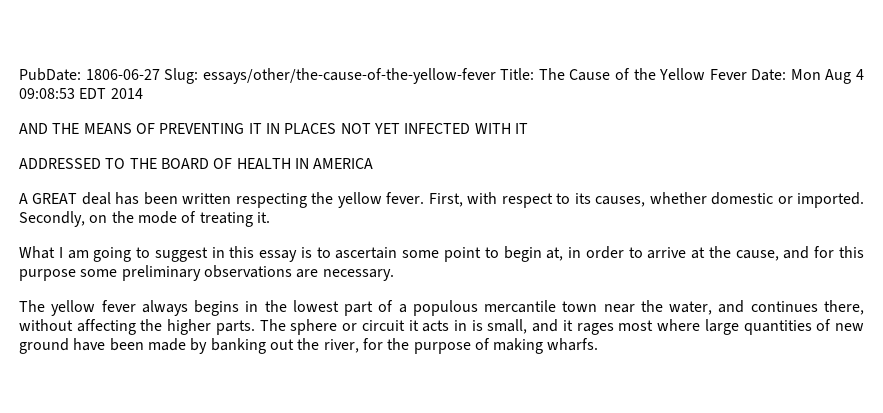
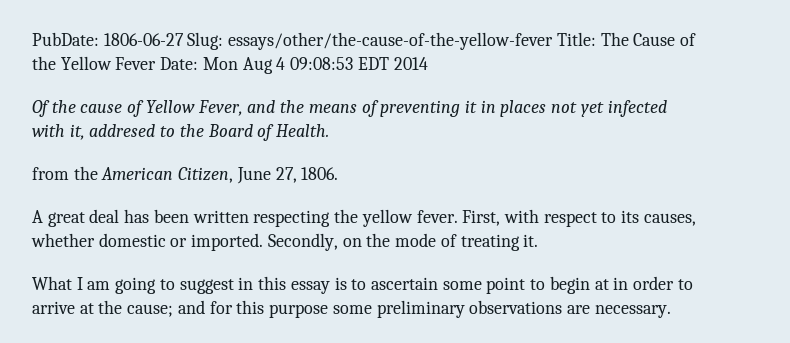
- AND THE MEANS OF PREVENTING IT IN PLACES NOT YET INFECTED WITH IT
- ADDRESSED TO THE BOARD OF HEALTH IN AMERICA
+ Of the cause of Yellow Fever, and the means of preventing it in places not yet infected with it, addresed to the Board of Health.
+ from the American Citizen, June 27, 1806.
- A GREAT deal has been written respecting the yellow fever.
+ A great deal has been written respecting the yellow fever.
- What I am going to suggest in this essay is to ascertain some point to begin at, in order to arrive at the cause, and for this purpose some preliminary observations are necessary.
+ What I am going to suggest in this essay is to ascertain some point to begin at in order to arrive at the cause; and for this purpose some preliminary observations are necessary.
- The yellow fever always begins in the lowest part of a populous mercantile town near the water, and continues there, without affecting the higher parts. The sphere or circuit it acts in is small, and it rages most where large quantities of new ground have been made by banking out the river, for the purpose of making wharfs.

